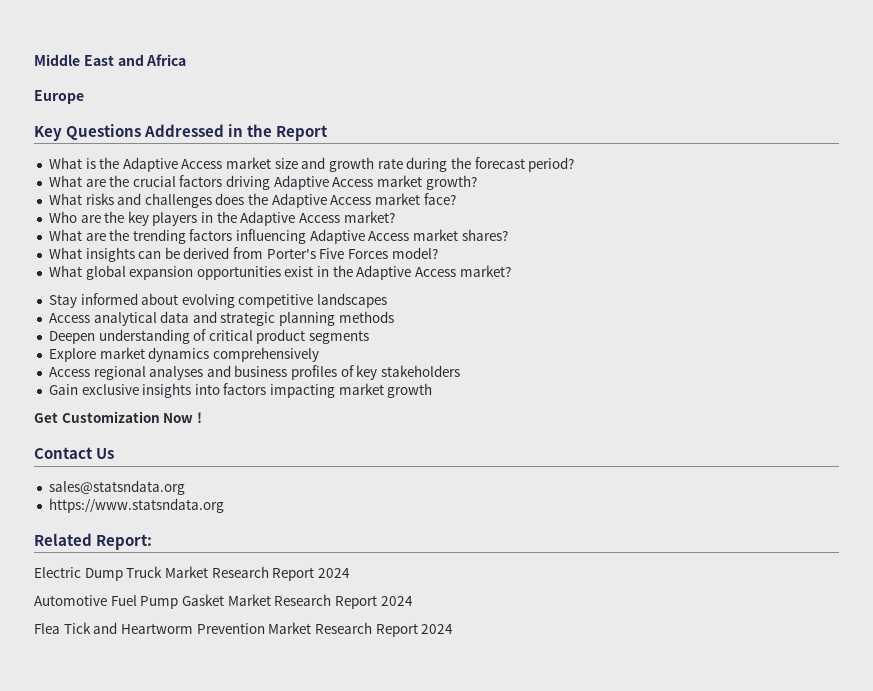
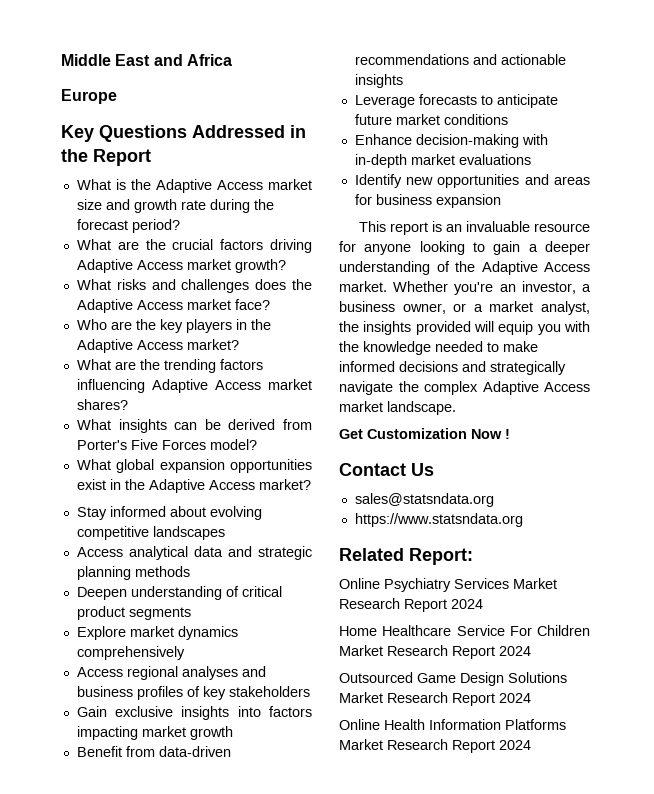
+ Benefit from data-driven recommendations and actionable insights
+ Leverage forecasts to anticipate future market conditions
+ Enhance decision-making with in-depth market evaluations
+ Identify new opportunities and areas for business expansion
+ This report is an invaluable resource for anyone looking to gain a deeper understanding of the Adaptive Access market. Whether you're an investor, a business owner, or a market analyst, the insights provided will equip you with the knowledge needed to make informed decisions and strategically navigate the complex Adaptive Access market landscape.
- Electric Dump Truck Market Research Report 2024
- Automotive Fuel Pump Gasket Market Research Report 2024
- Flea Tick and Heartworm Prevention Market Research Report 2024
+ Online Psychiatry Services Market Research Report 2024
+ Home Healthcare Service For Children Market Research Report 2024
+ Outsourced Game Design Solutions Market Research Report 2024
+ Online Health Information Platforms Market Research Report 2024

